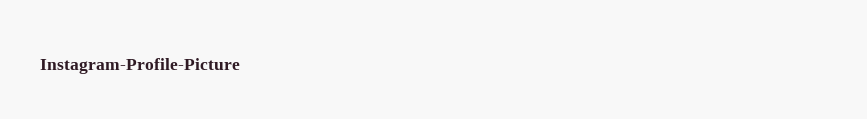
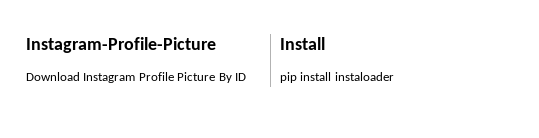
+ Download Instagram Profile Picture By ID
+ Install
+ pip install instaloader

